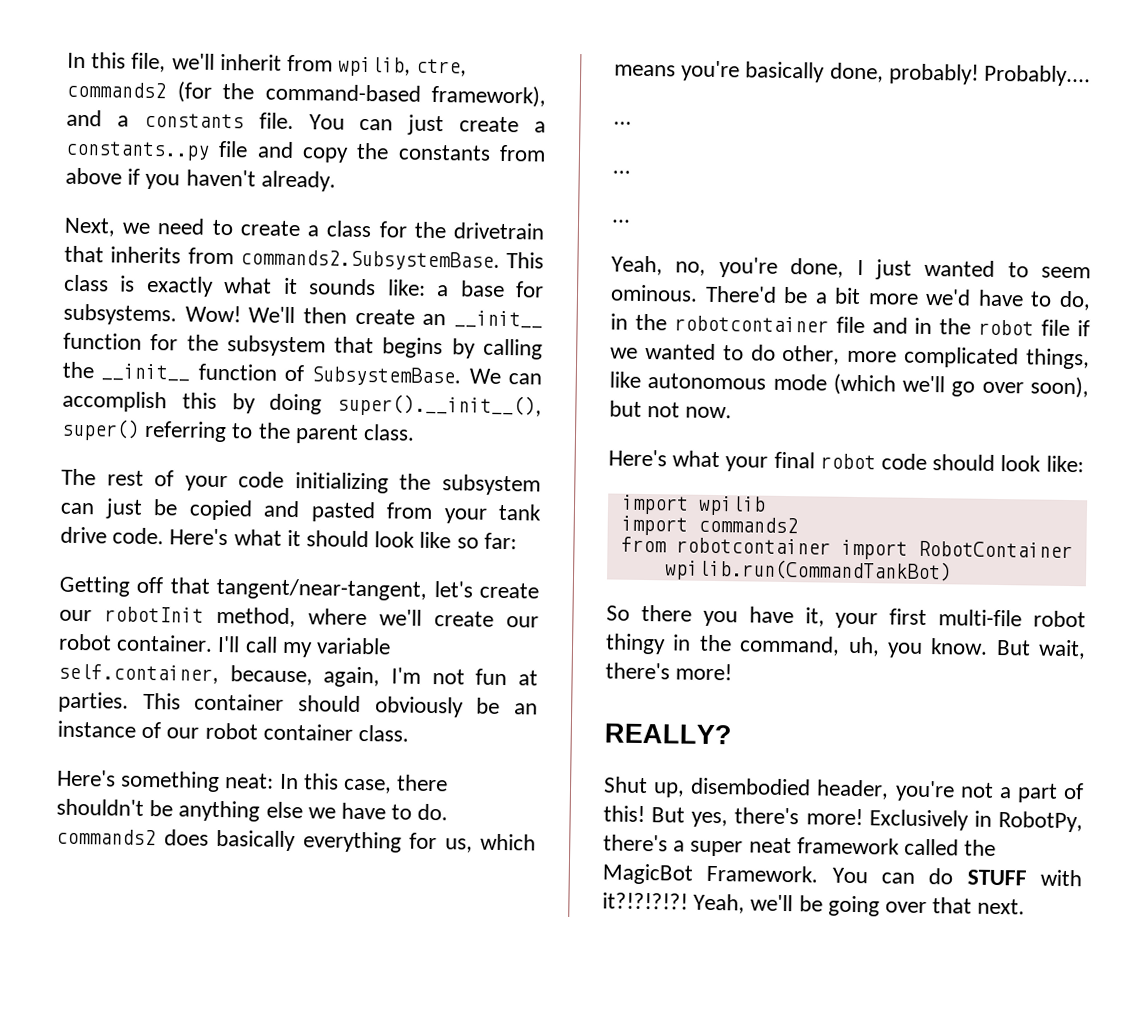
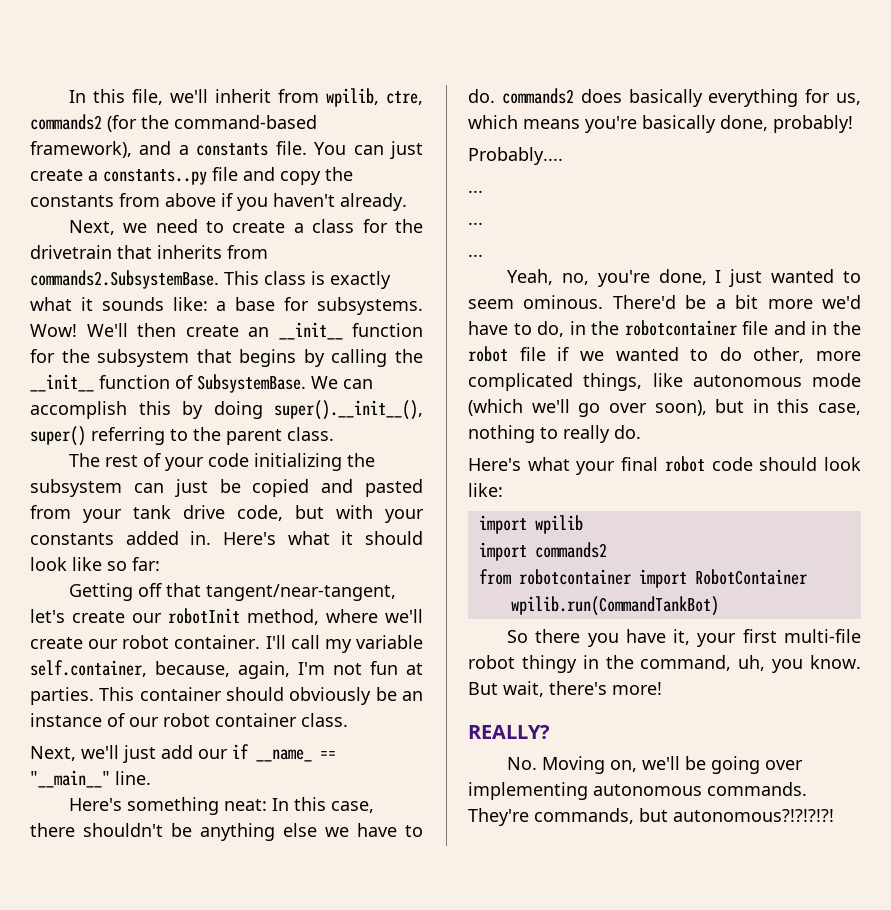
- The rest of your code initializing the subsystem can just be copied and pasted from your tank drive code.
+ The rest of your code initializing the subsystem can just be copied and pasted from your tank drive code, but with your constants added in.
+ Next, we'll just add our if __name_ == "__main__" line.
- Here's something neat: In this case, there shouldn't be anything else we have to do. commands2 does basically everything for us, which means you're basically done, probably! Probably....
+ Here's something neat: In this case, there shouldn't be anything else we have to do. commands2 does basically everything for us, which means you're basically done, probably!
+ Probably....
- There'd be a bit more we'd have to do, in the robotcontainer file and in the robot file if we wanted to do other, more complicated things, like autonomous mode (which we'll go over soon), but not now.
+ There'd be a bit more we'd have to do, in the robotcontainer file and in the robot file if we wanted to do other, more complicated things, like autonomous mode (which we'll go over soon), but in this case, nothing to really do.
- Shut up, disembodied header, you're not a part of this! But yes, there's more! Exclusively in RobotPy, there's a super neat framework called the MagicBot Framework. You can do STUFF with it?!?!?!?! Yeah, we'll be going over that next.
+ No. Moving on, we'll be going over implementing autonomous commands. They're commands, but autonomous?!?!?!?!

